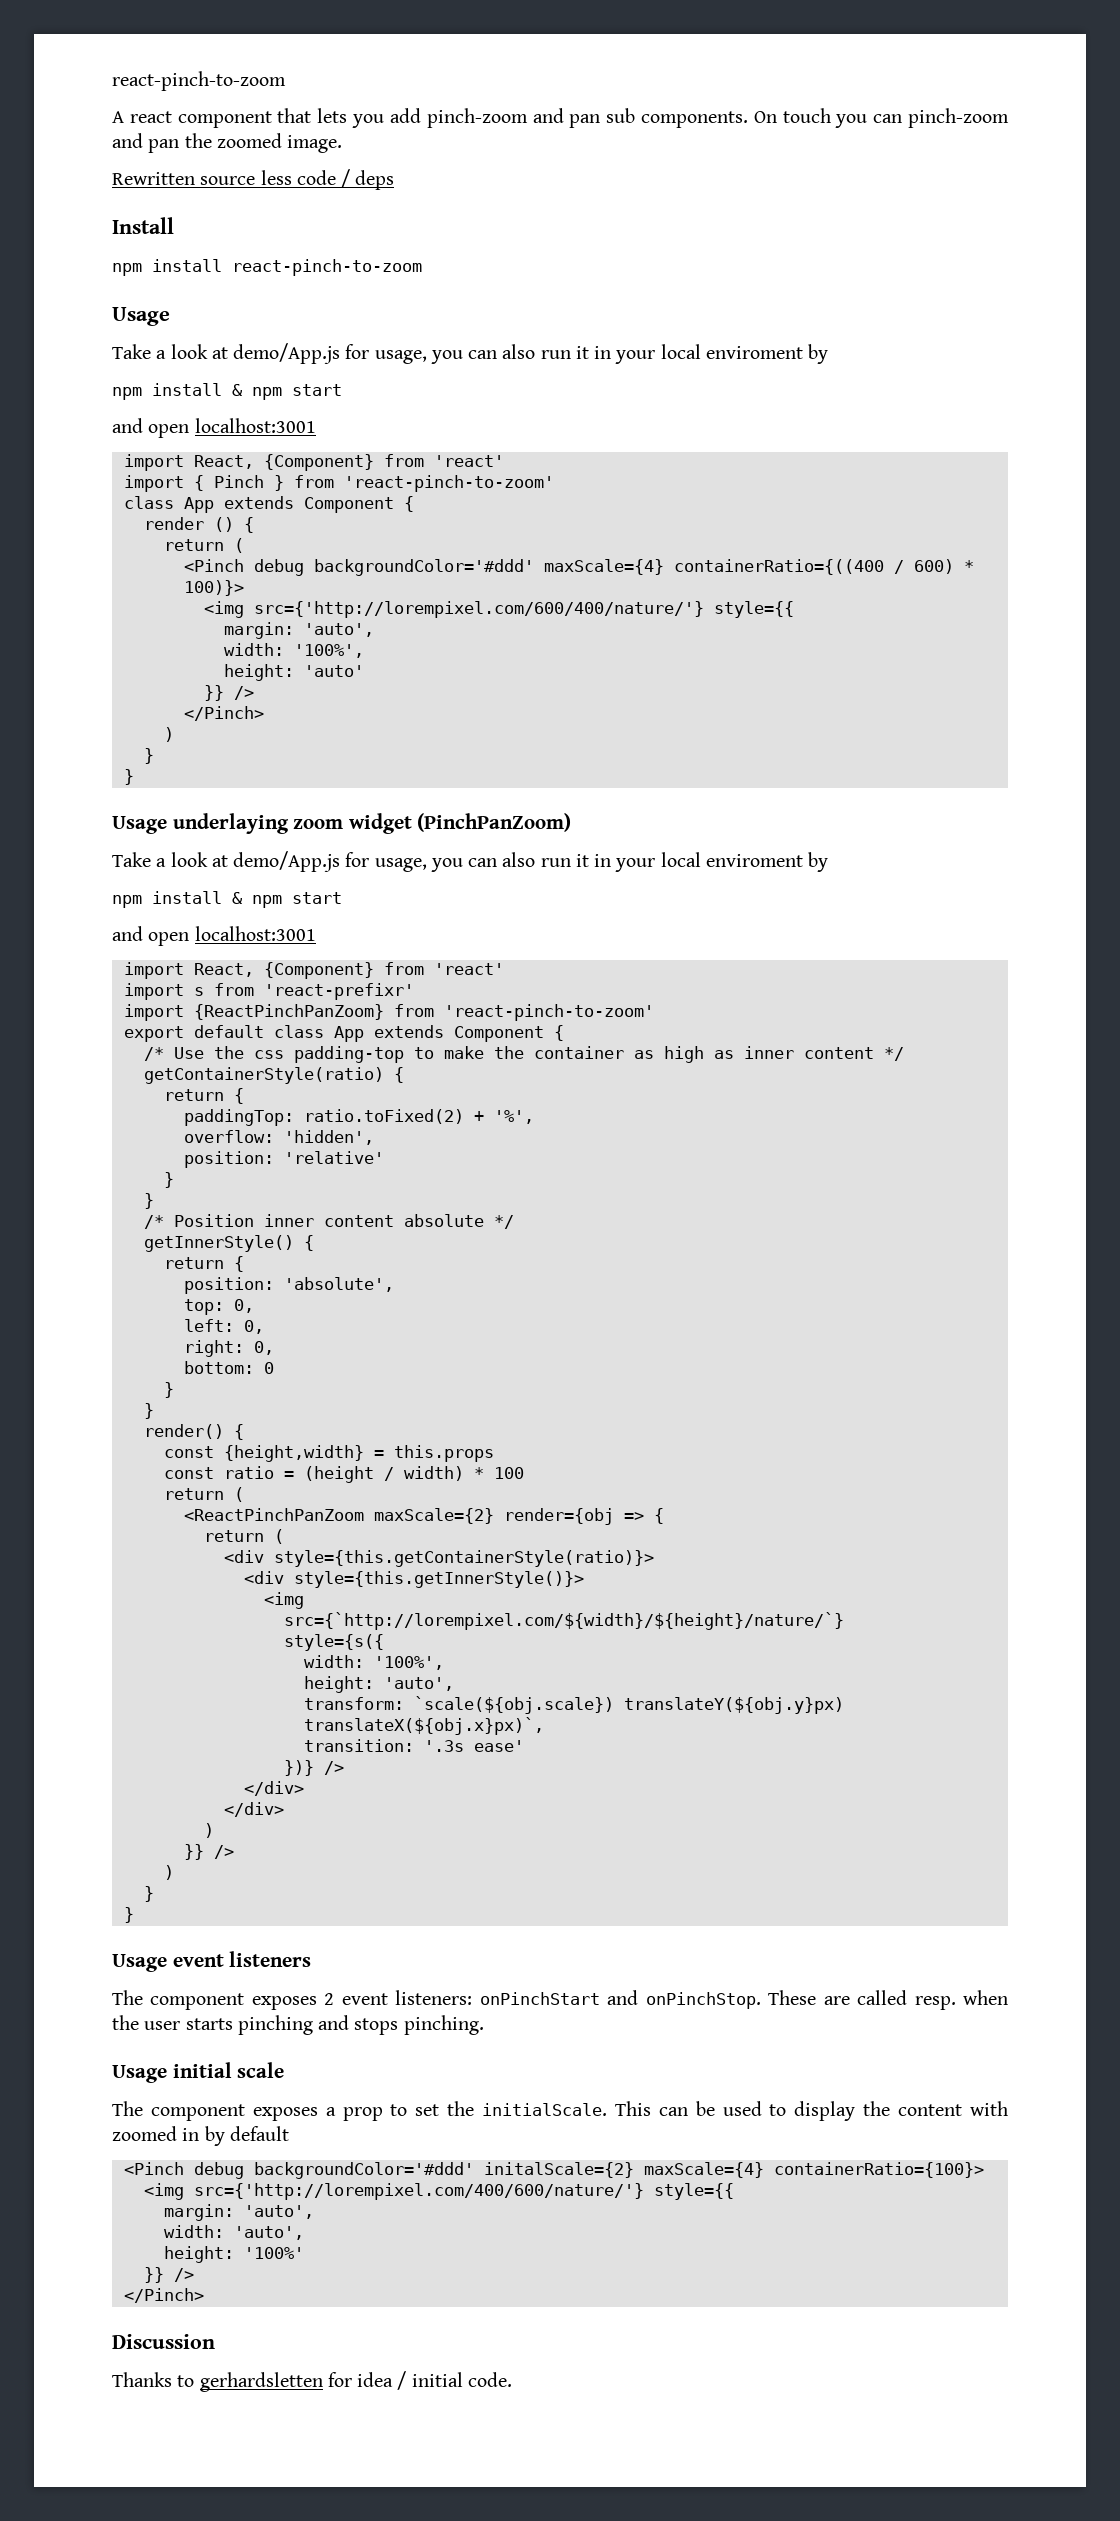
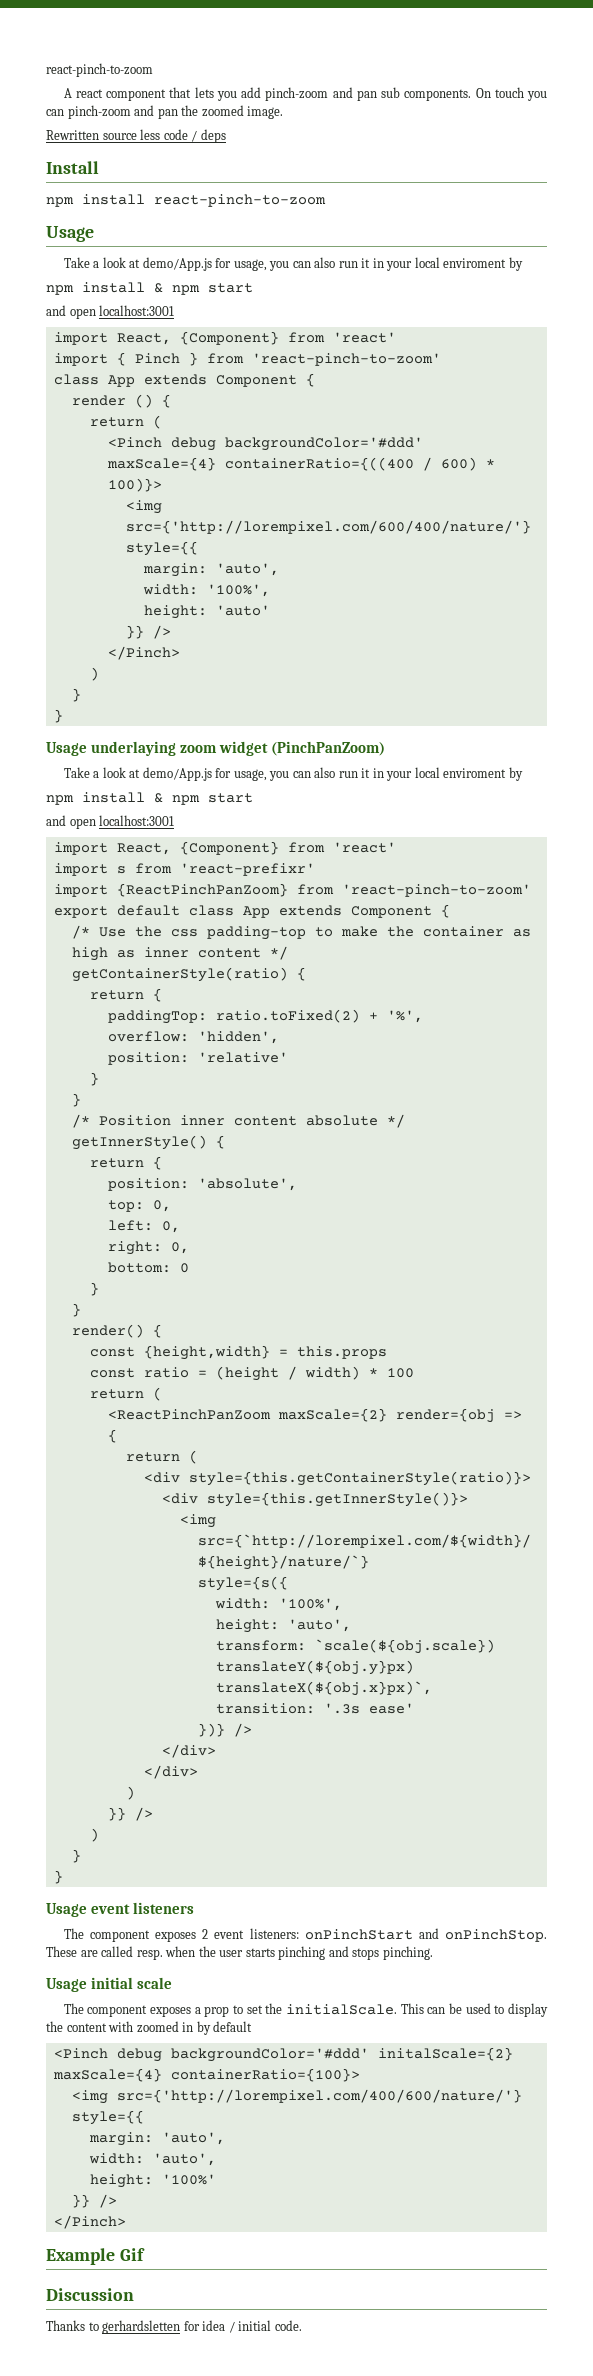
+ Example Gif

